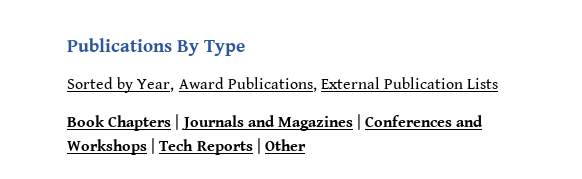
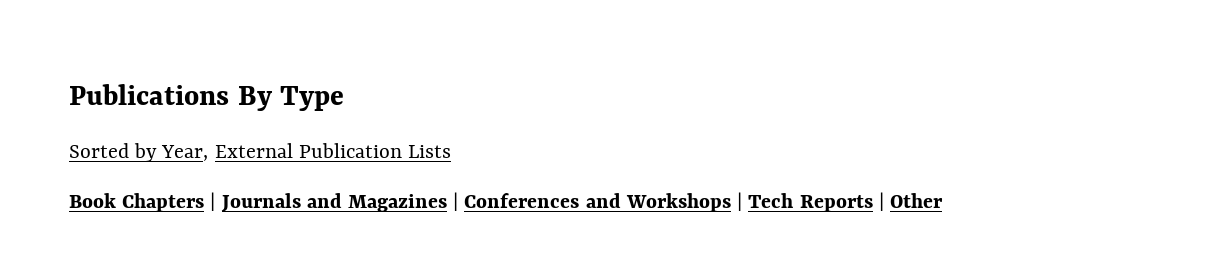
- Sorted by Year, Award Publications, External Publication Lists
+ Sorted by Year, External Publication Lists

